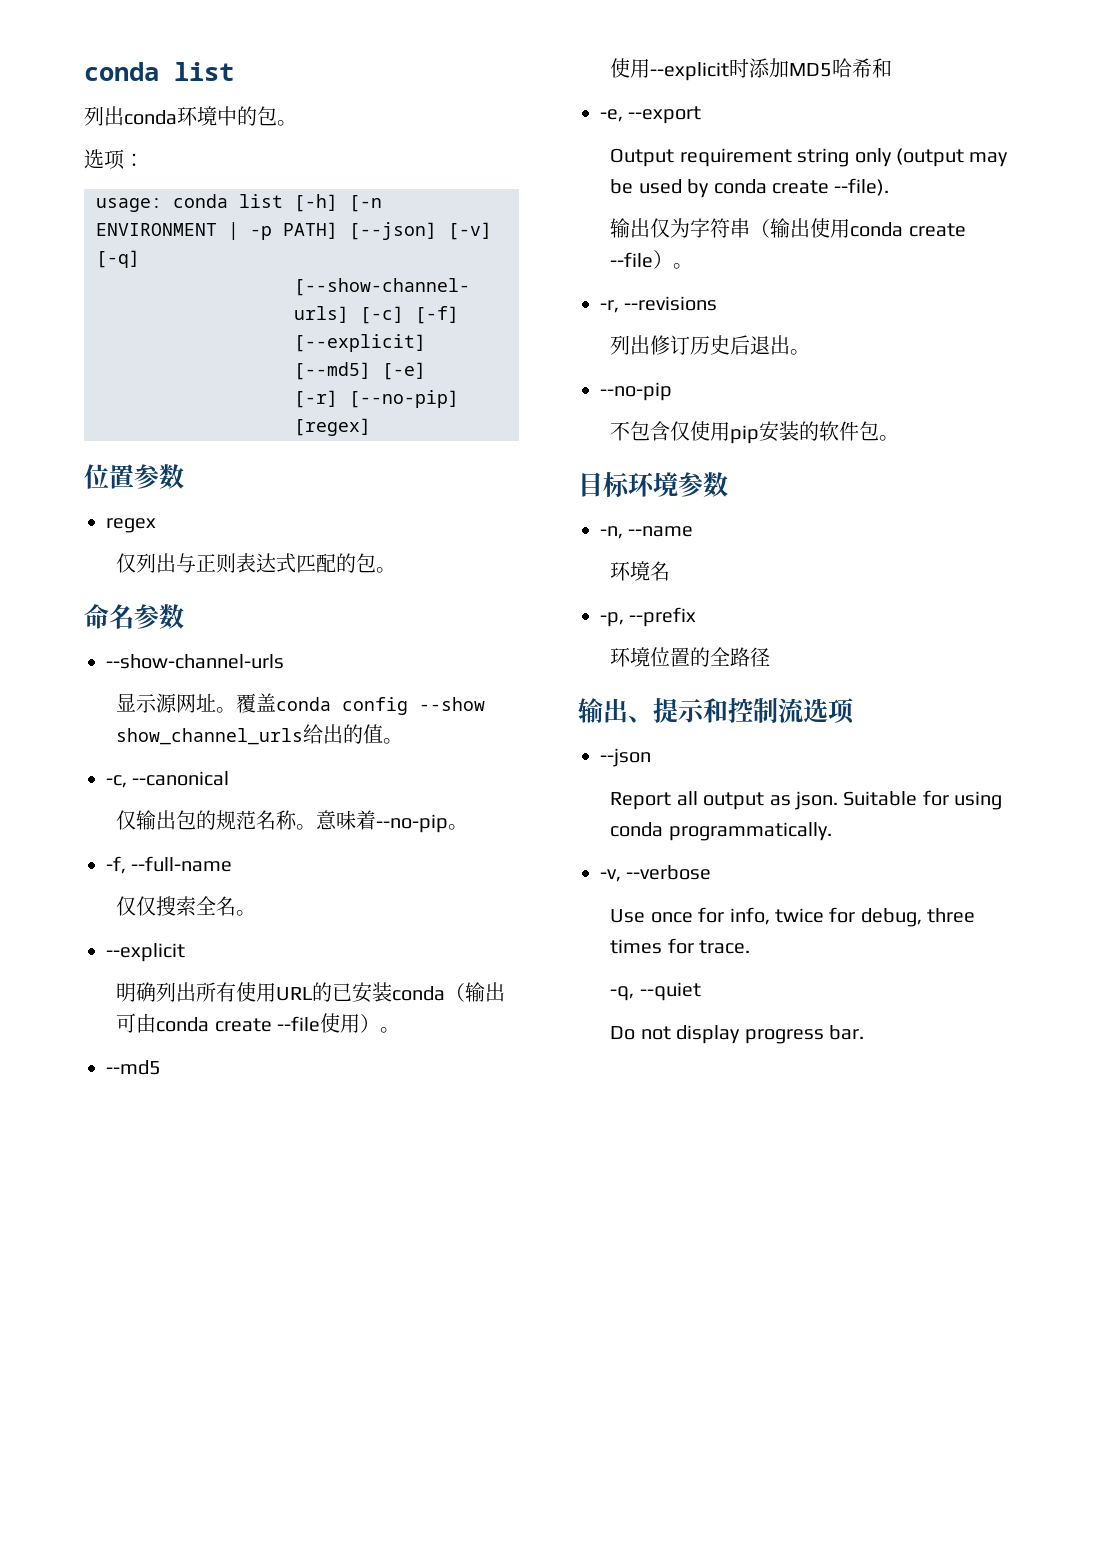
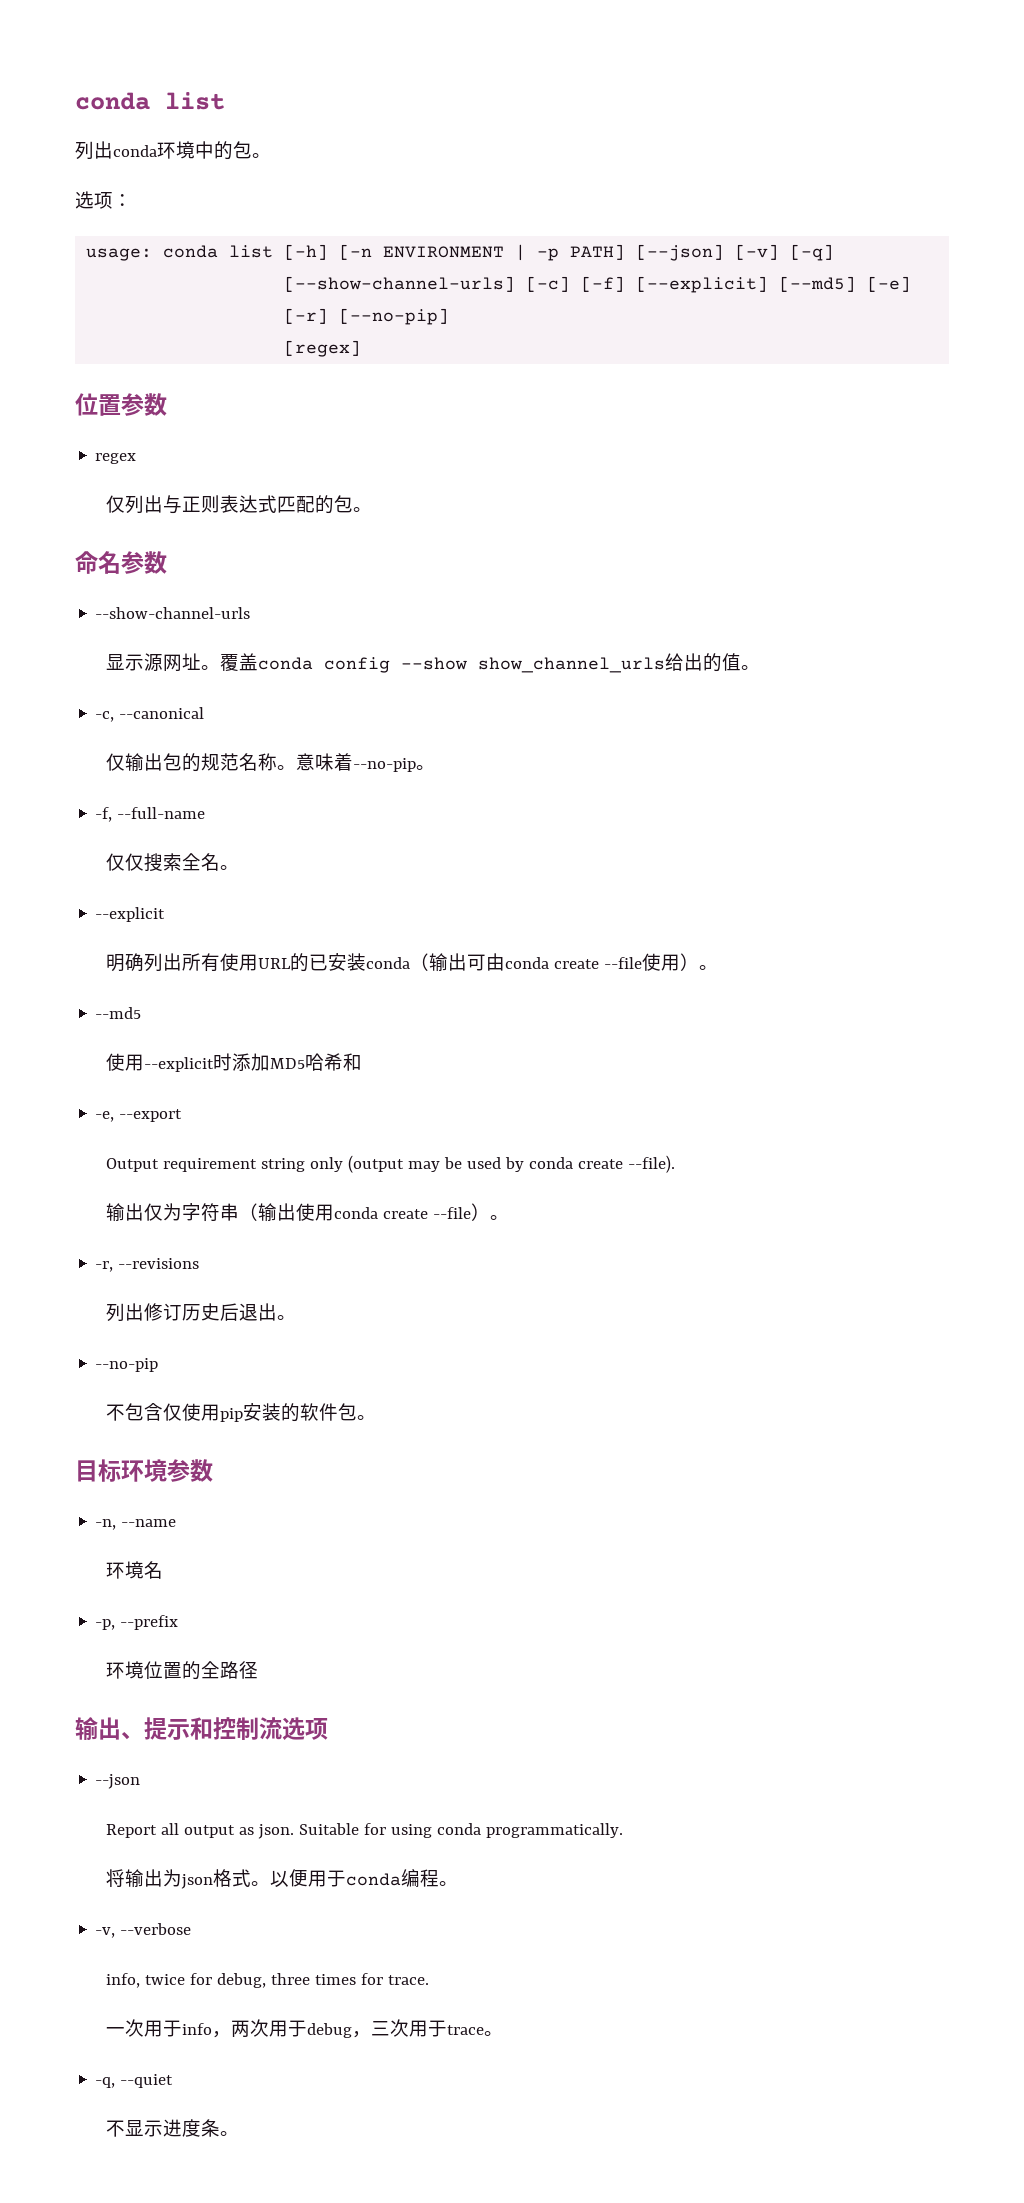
+ 将输出为json格式。以便用于conda编程。
- Use once for info, twice for debug, three times for trace.
+ info, twice for debug, three times for trace.
+ 一次用于info，两次用于debug，三次用于trace。
  -q, --quiet
- Do not display progress bar.
+ 不显示进度条。

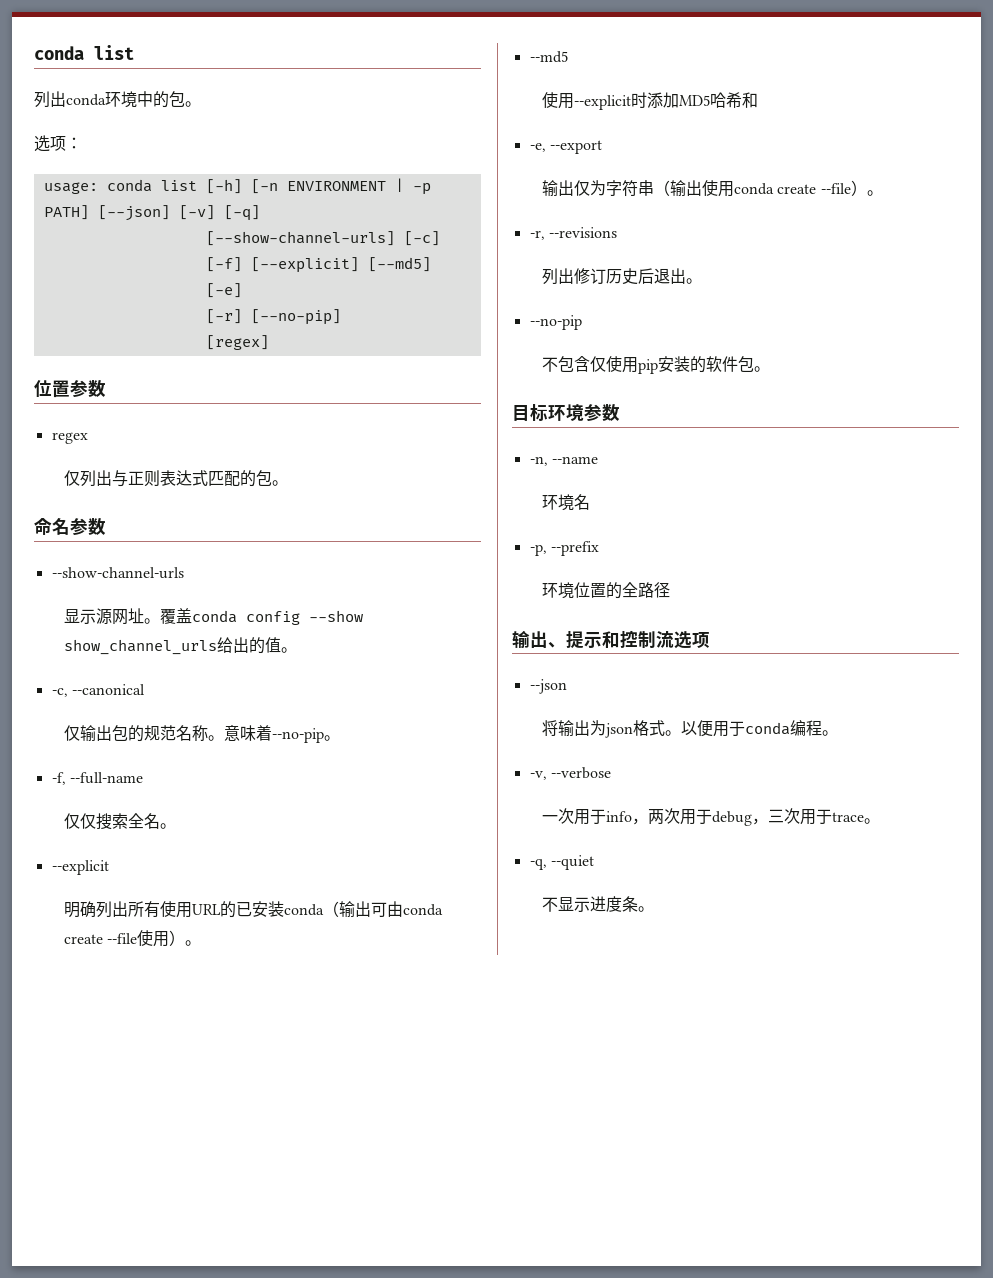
- Output requirement string only (output may be used by conda create --file).
- Report all output as json. Suitable for using conda programmatically.
- info, twice for debug, three times for trace.

